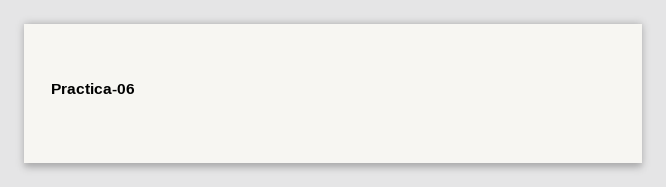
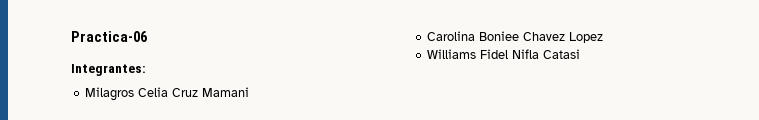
+ Integrantes:
+ Milagros Celia Cruz Mamani
+ Carolina Boniee Chavez Lopez
+ Williams Fidel Nifla Catasi

